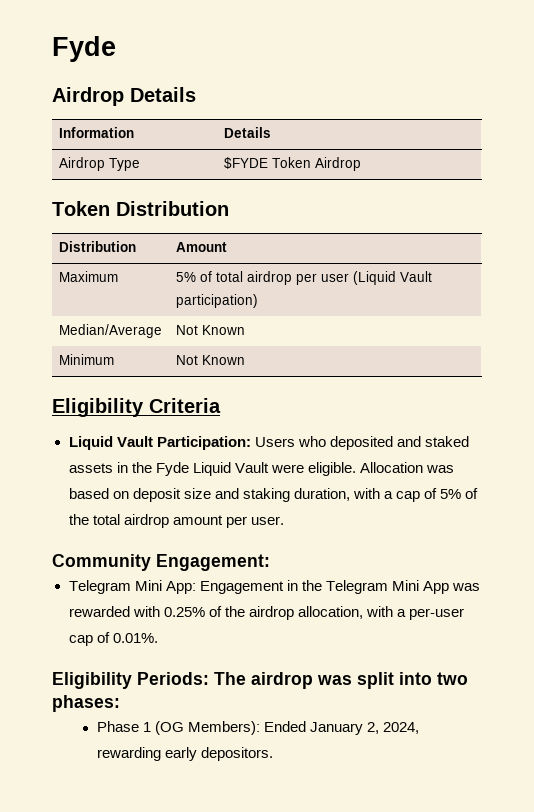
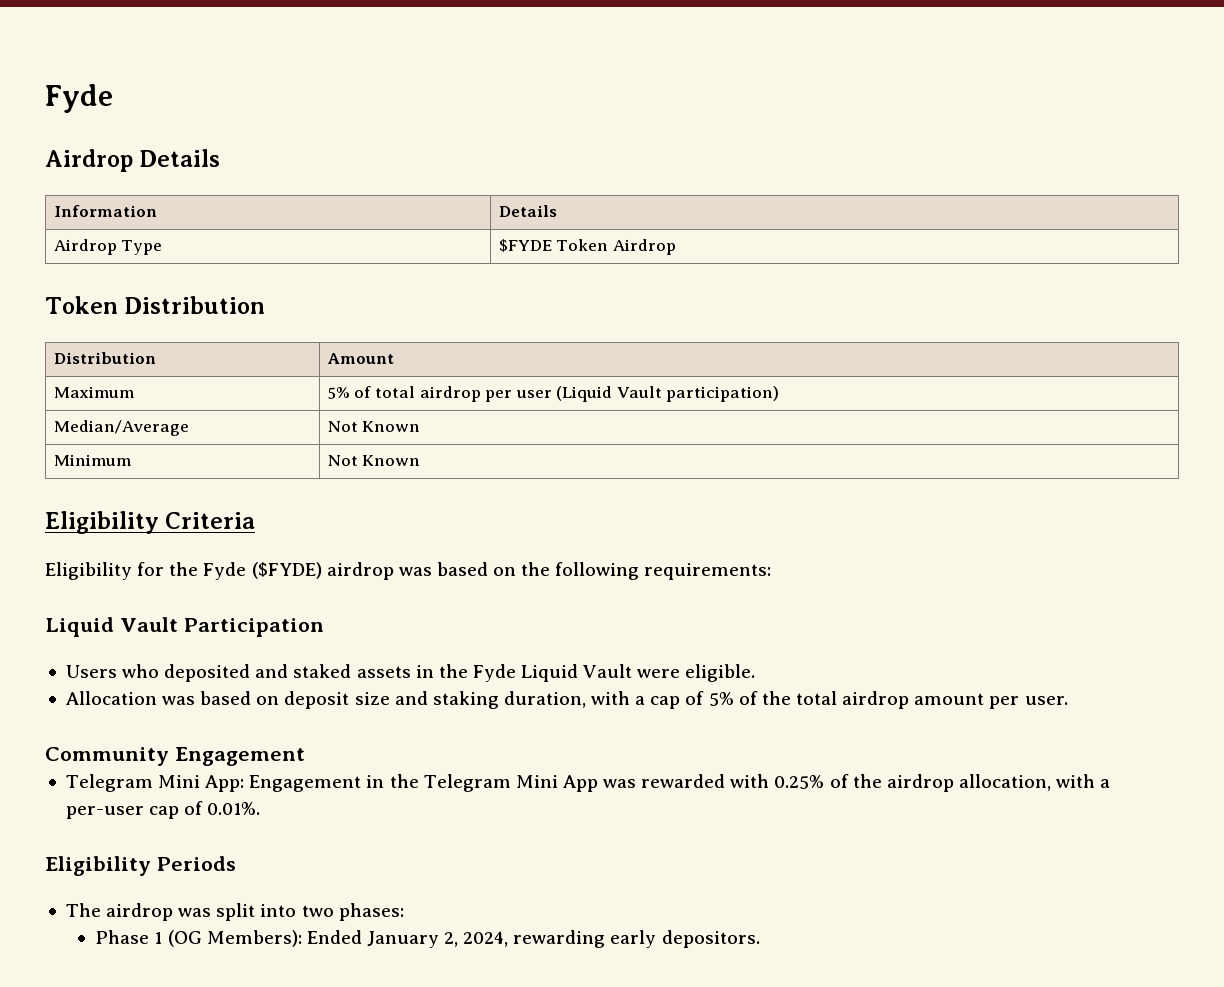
- Liquid Vault Participation: Users who deposited and staked assets in the Fyde Liquid Vault were eligible. Allocation was based on deposit size and staking duration, with a cap of 5% of the total airdrop amount per user.
+ Eligibility for the Fyde ($FYDE) airdrop was based on the following requirements:
+ Liquid Vault Participation
+ Users who deposited and staked assets in the Fyde Liquid Vault were eligible.
+ Allocation was based on deposit size and staking duration, with a cap of 5% of the total airdrop amount per user.
- Community Engagement:
+ Community Engagement
- Eligibility Periods: The airdrop was split into two phases:
+ Eligibility Periods
+ The airdrop was split into two phases:

